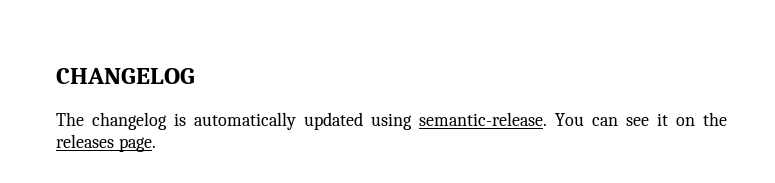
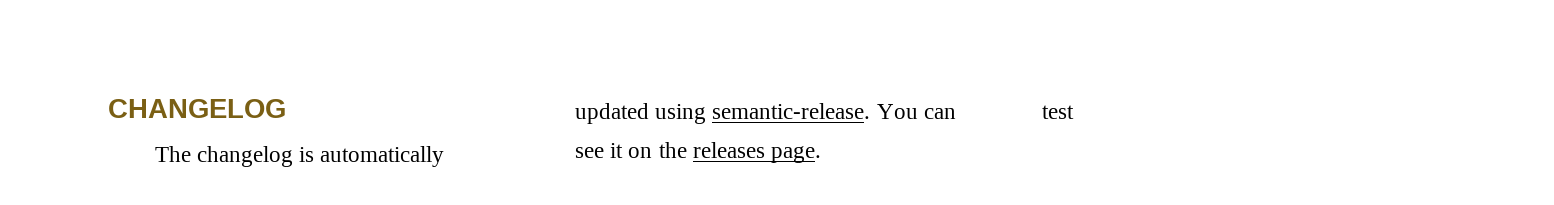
+ test

